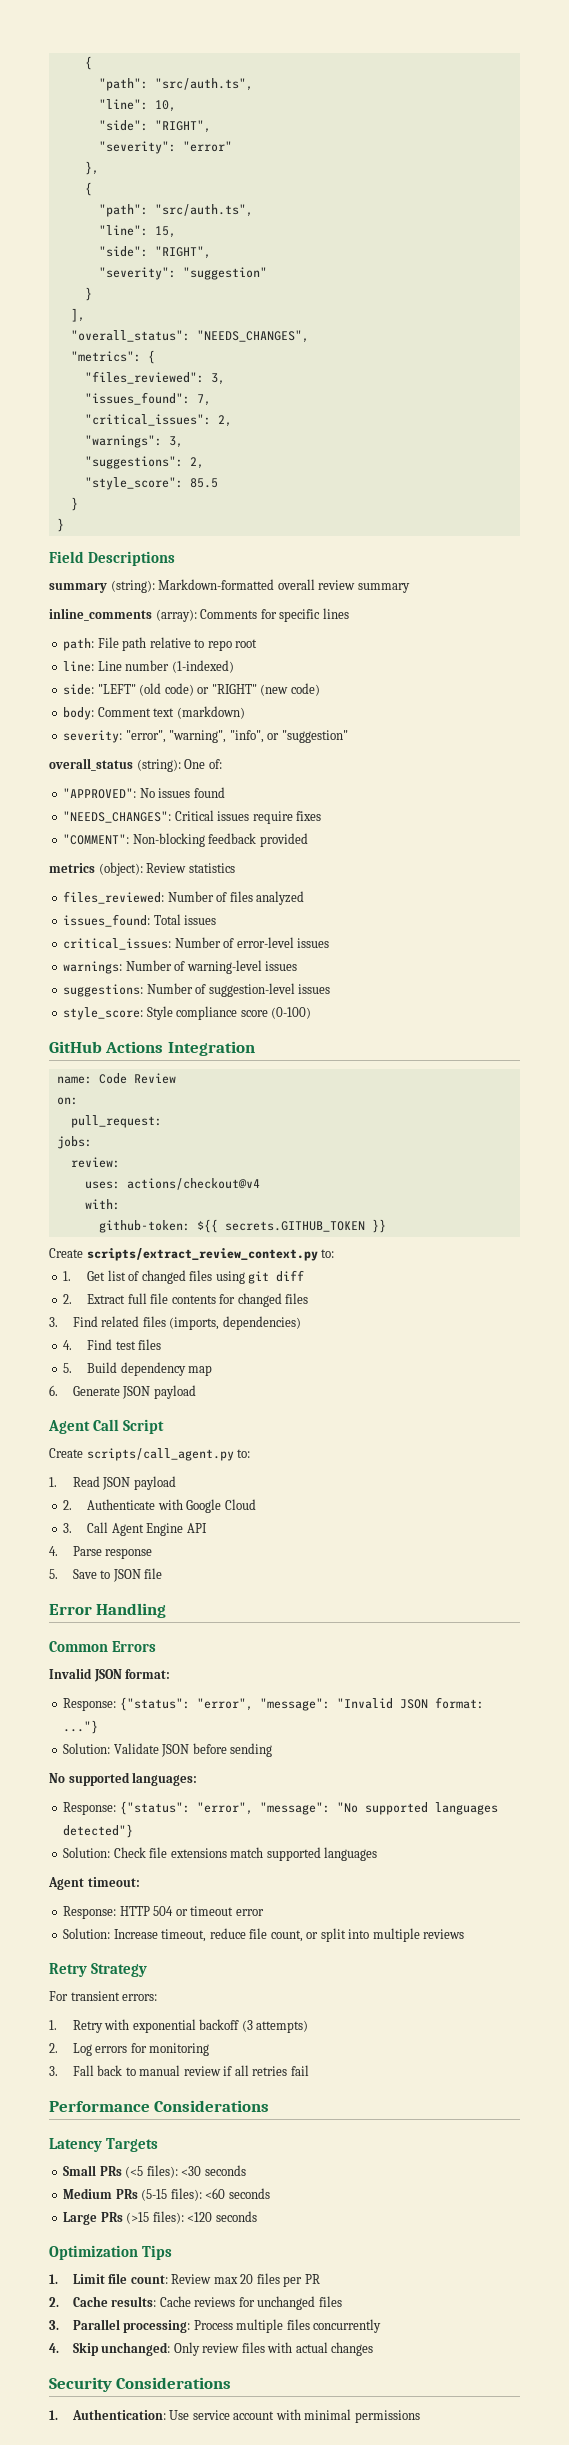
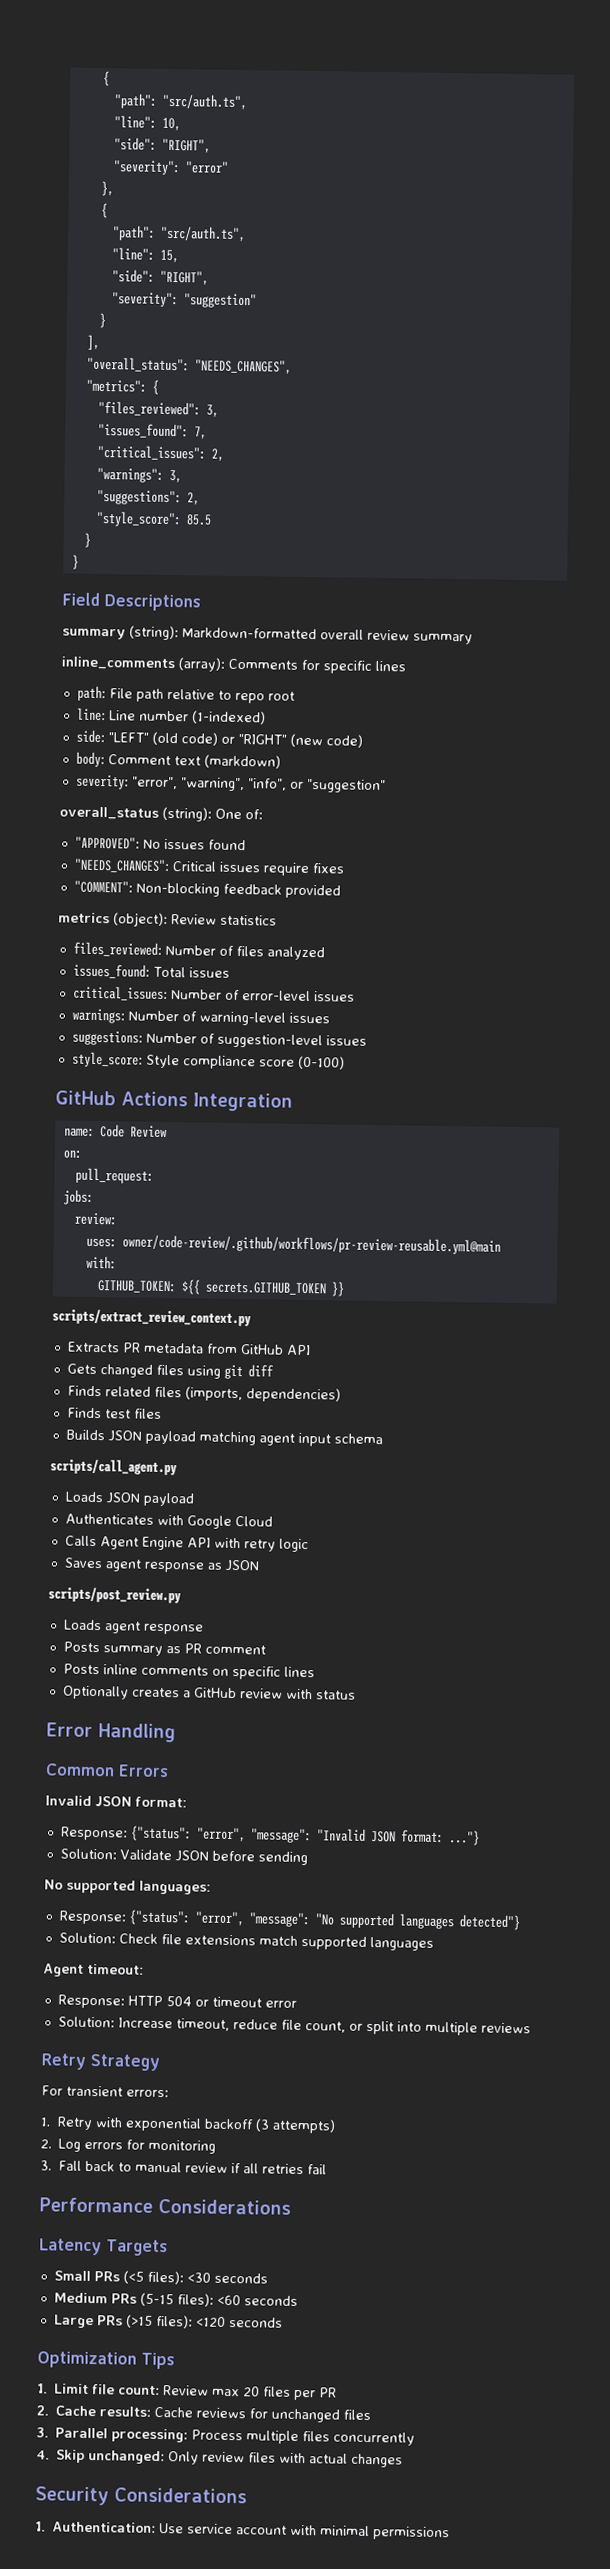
- uses: actions/checkout@v4
+ uses: owner/code-review/.github/workflows/pr-review-reusable.yml@main
- github-token: ${{ secrets.GITHUB_TOKEN }}
+ GITHUB_TOKEN: ${{ secrets.GITHUB_TOKEN }}
- Create scripts/extract_review_context.py to:
- 1. Get list of changed files using git diff
+ scripts/extract_review_context.py
+ Extracts PR metadata from GitHub API
+ Gets changed files using git diff
- 2. Extract full file contents for changed files
- 3. Find related files (imports, dependencies)
+ Finds related files (imports, dependencies)
- 4. Find test files
+ Finds test files
- 5. Build dependency map
- 6. Generate JSON payload
- Agent Call Script
- Create scripts/call_agent.py to:
- 1. Read JSON payload
- 2. Authenticate with Google Cloud
+ Builds JSON payload matching agent input schema
+ scripts/call_agent.py
+ Loads JSON payload
+ Authenticates with Google Cloud
- 3. Call Agent Engine API
- 4. Parse response
- 5. Save to JSON file
+ Calls Agent Engine API with retry logic
+ Saves agent response as JSON
+ scripts/post_review.py
+ Loads agent response
+ Posts summary as PR comment
+ Posts inline comments on specific lines
+ Optionally creates a GitHub review with status

